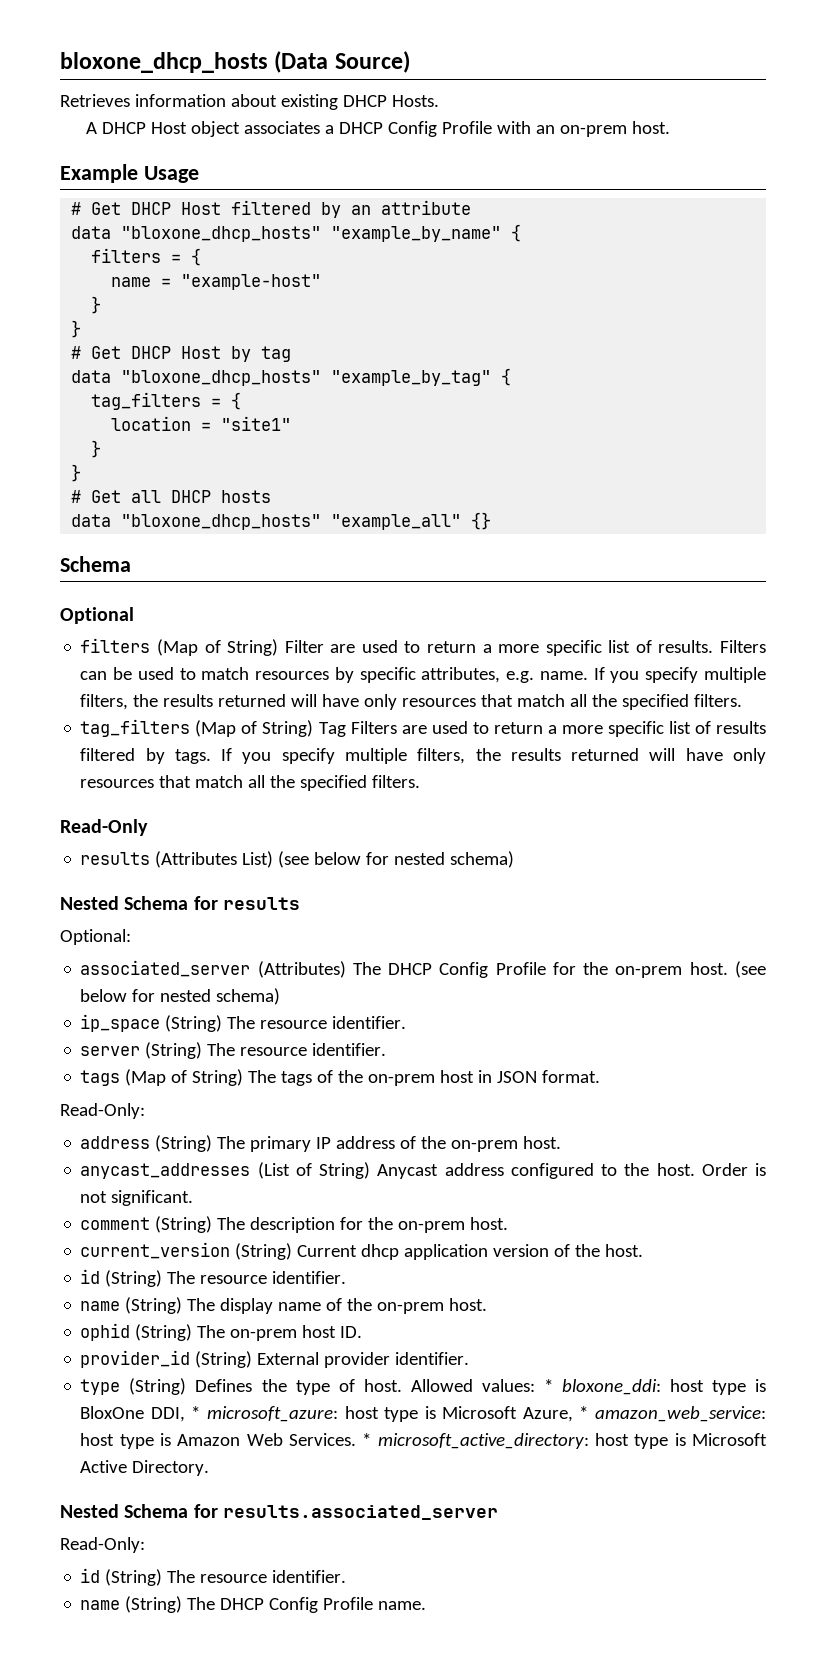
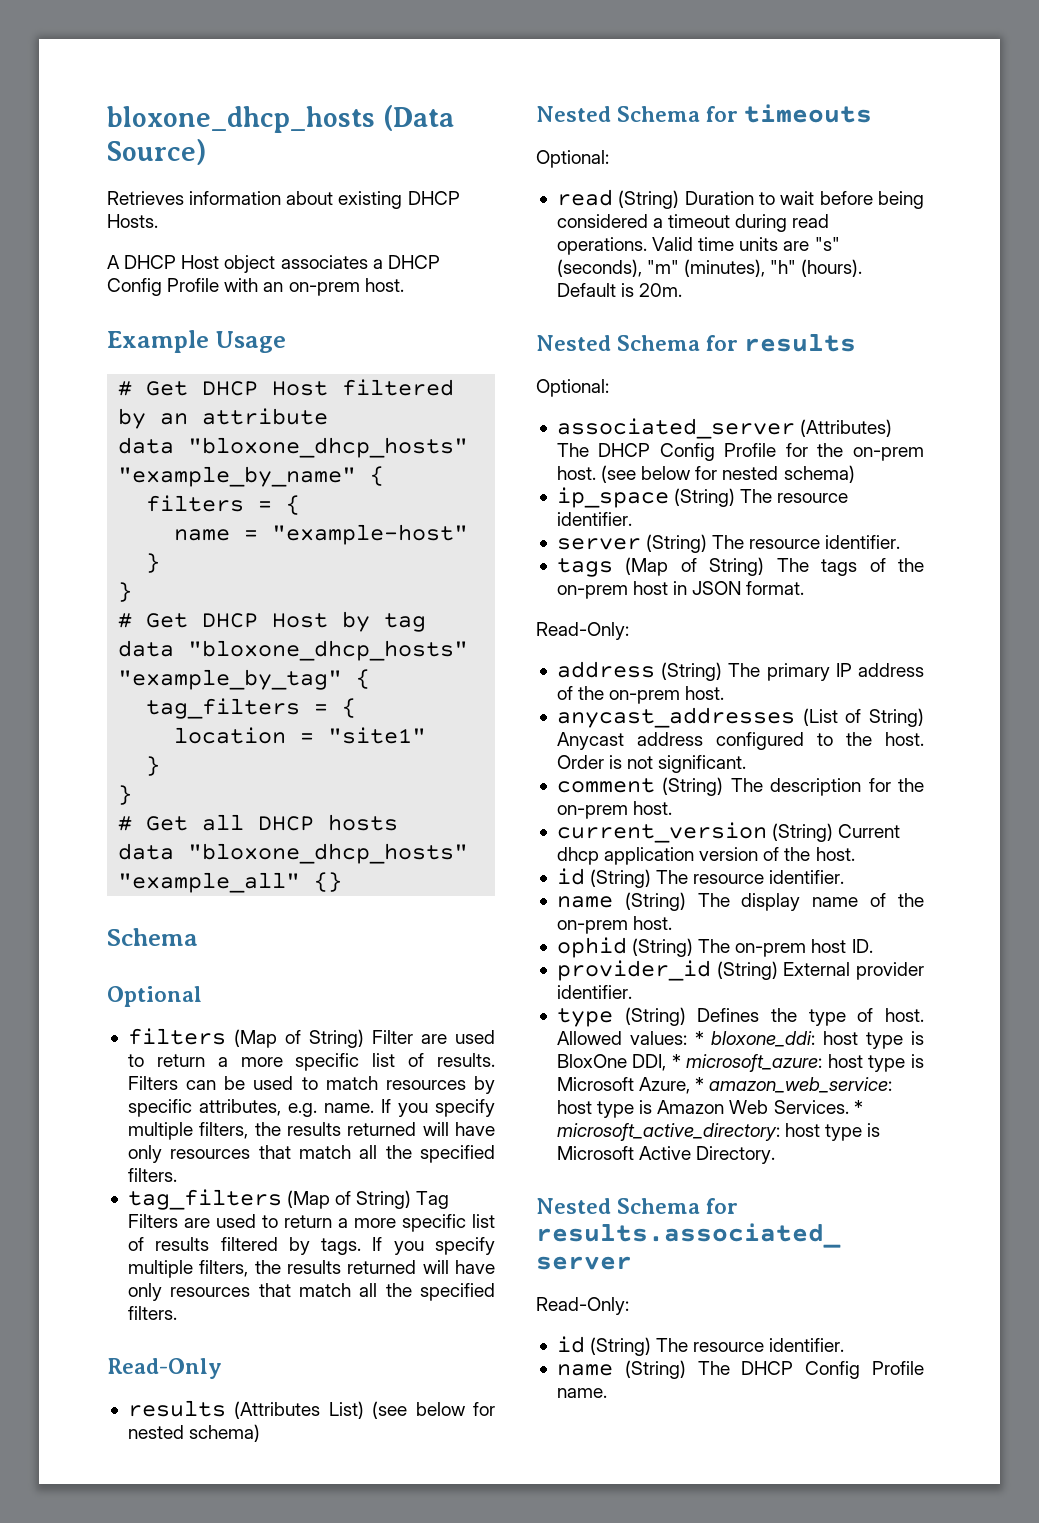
+ Nested Schema for timeouts
+ Optional:
+ read (String) Duration to wait before being considered a timeout during read operations. Valid time units are "s" (seconds), "m" (minutes), "h" (hours). Default is 20m.

